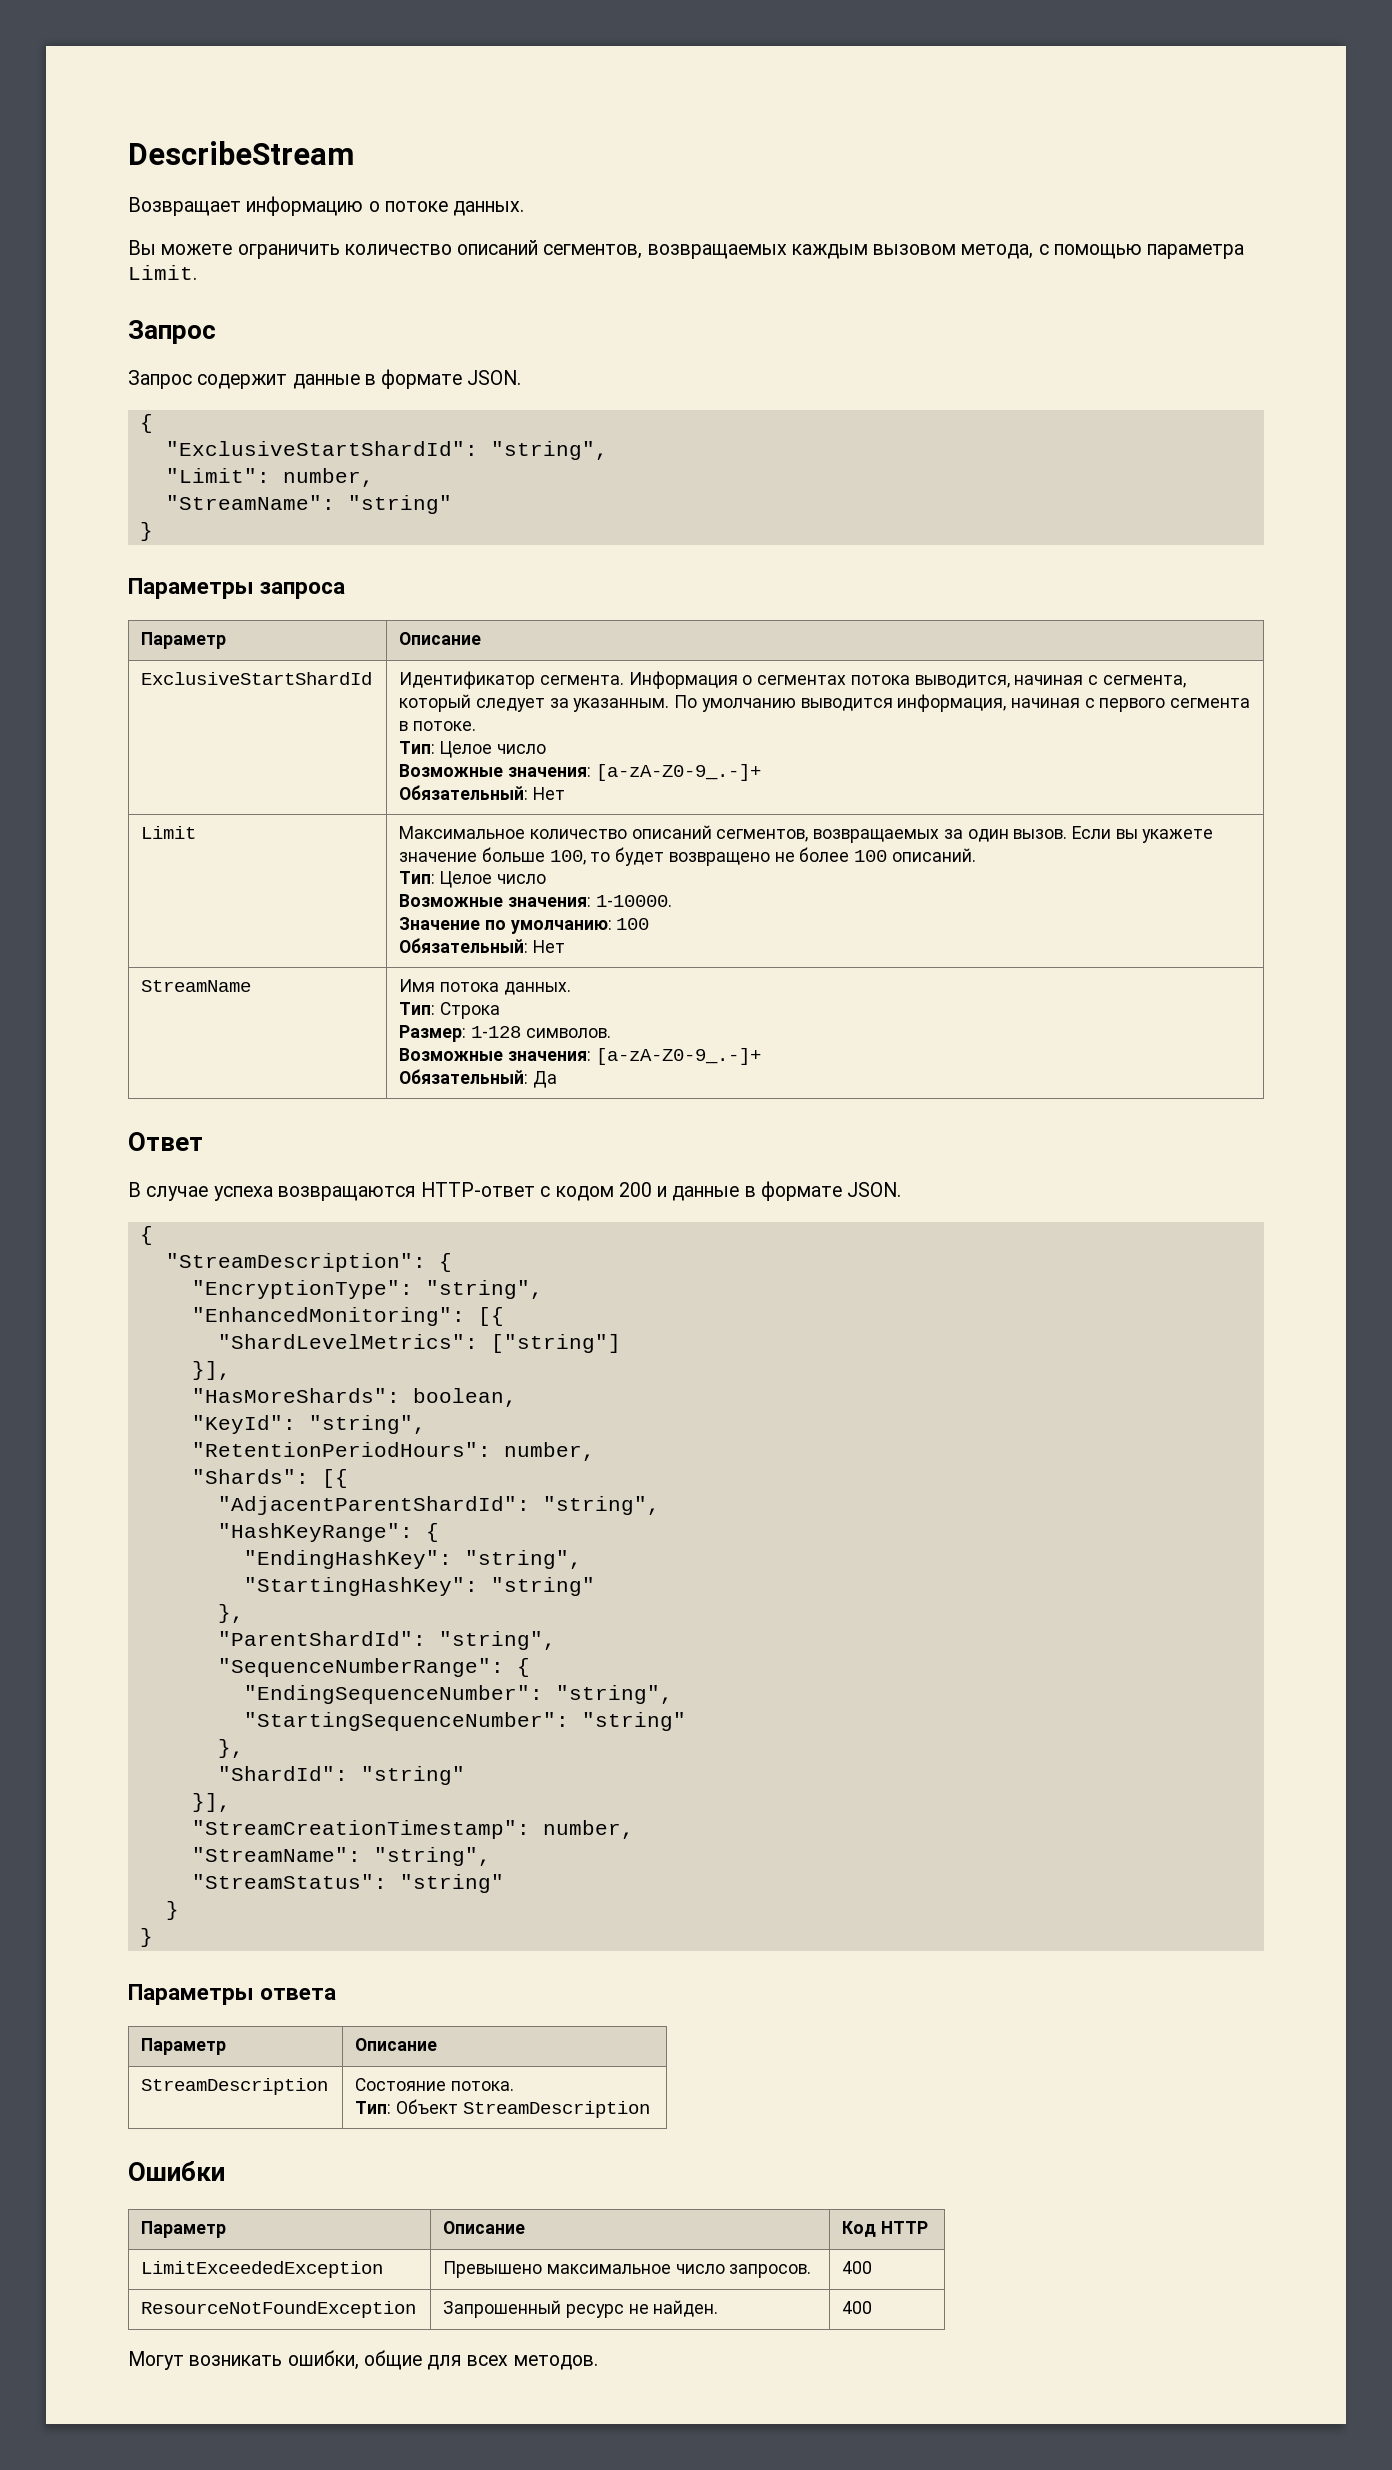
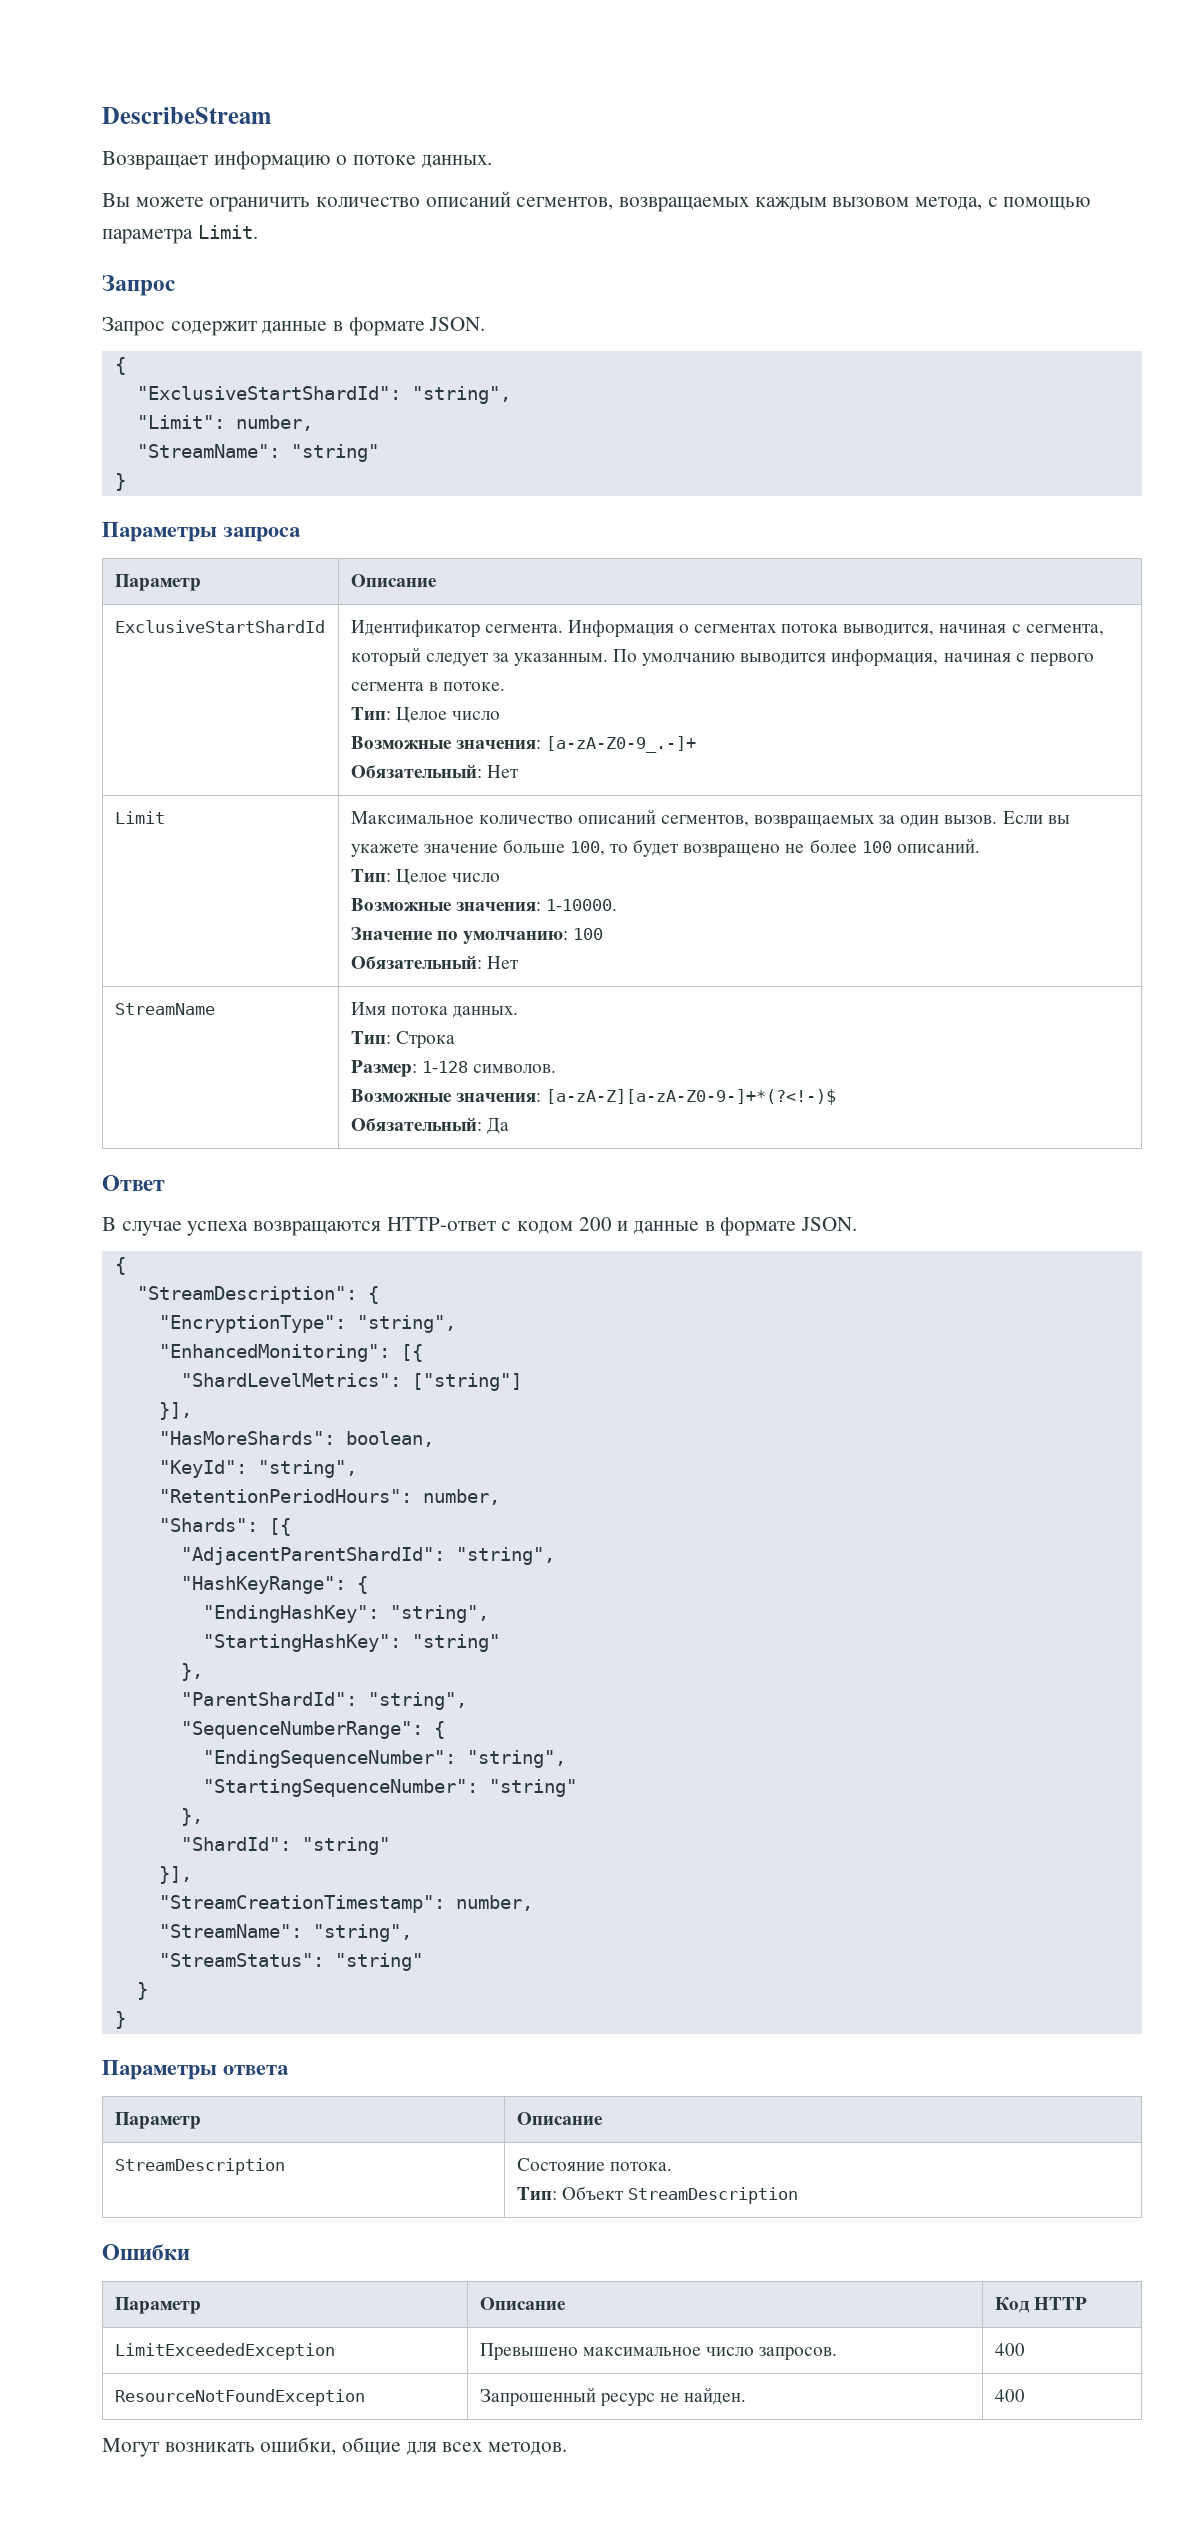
  StreamName | Имя потока данных.
  Тип: Строка
  Размер: 1-128 символов.
- Возможные значения: [a-zA-Z0-9_.-]+
+ Возможные значения: [a-zA-Z][a-zA-Z0-9-]+*(?<!-)$

